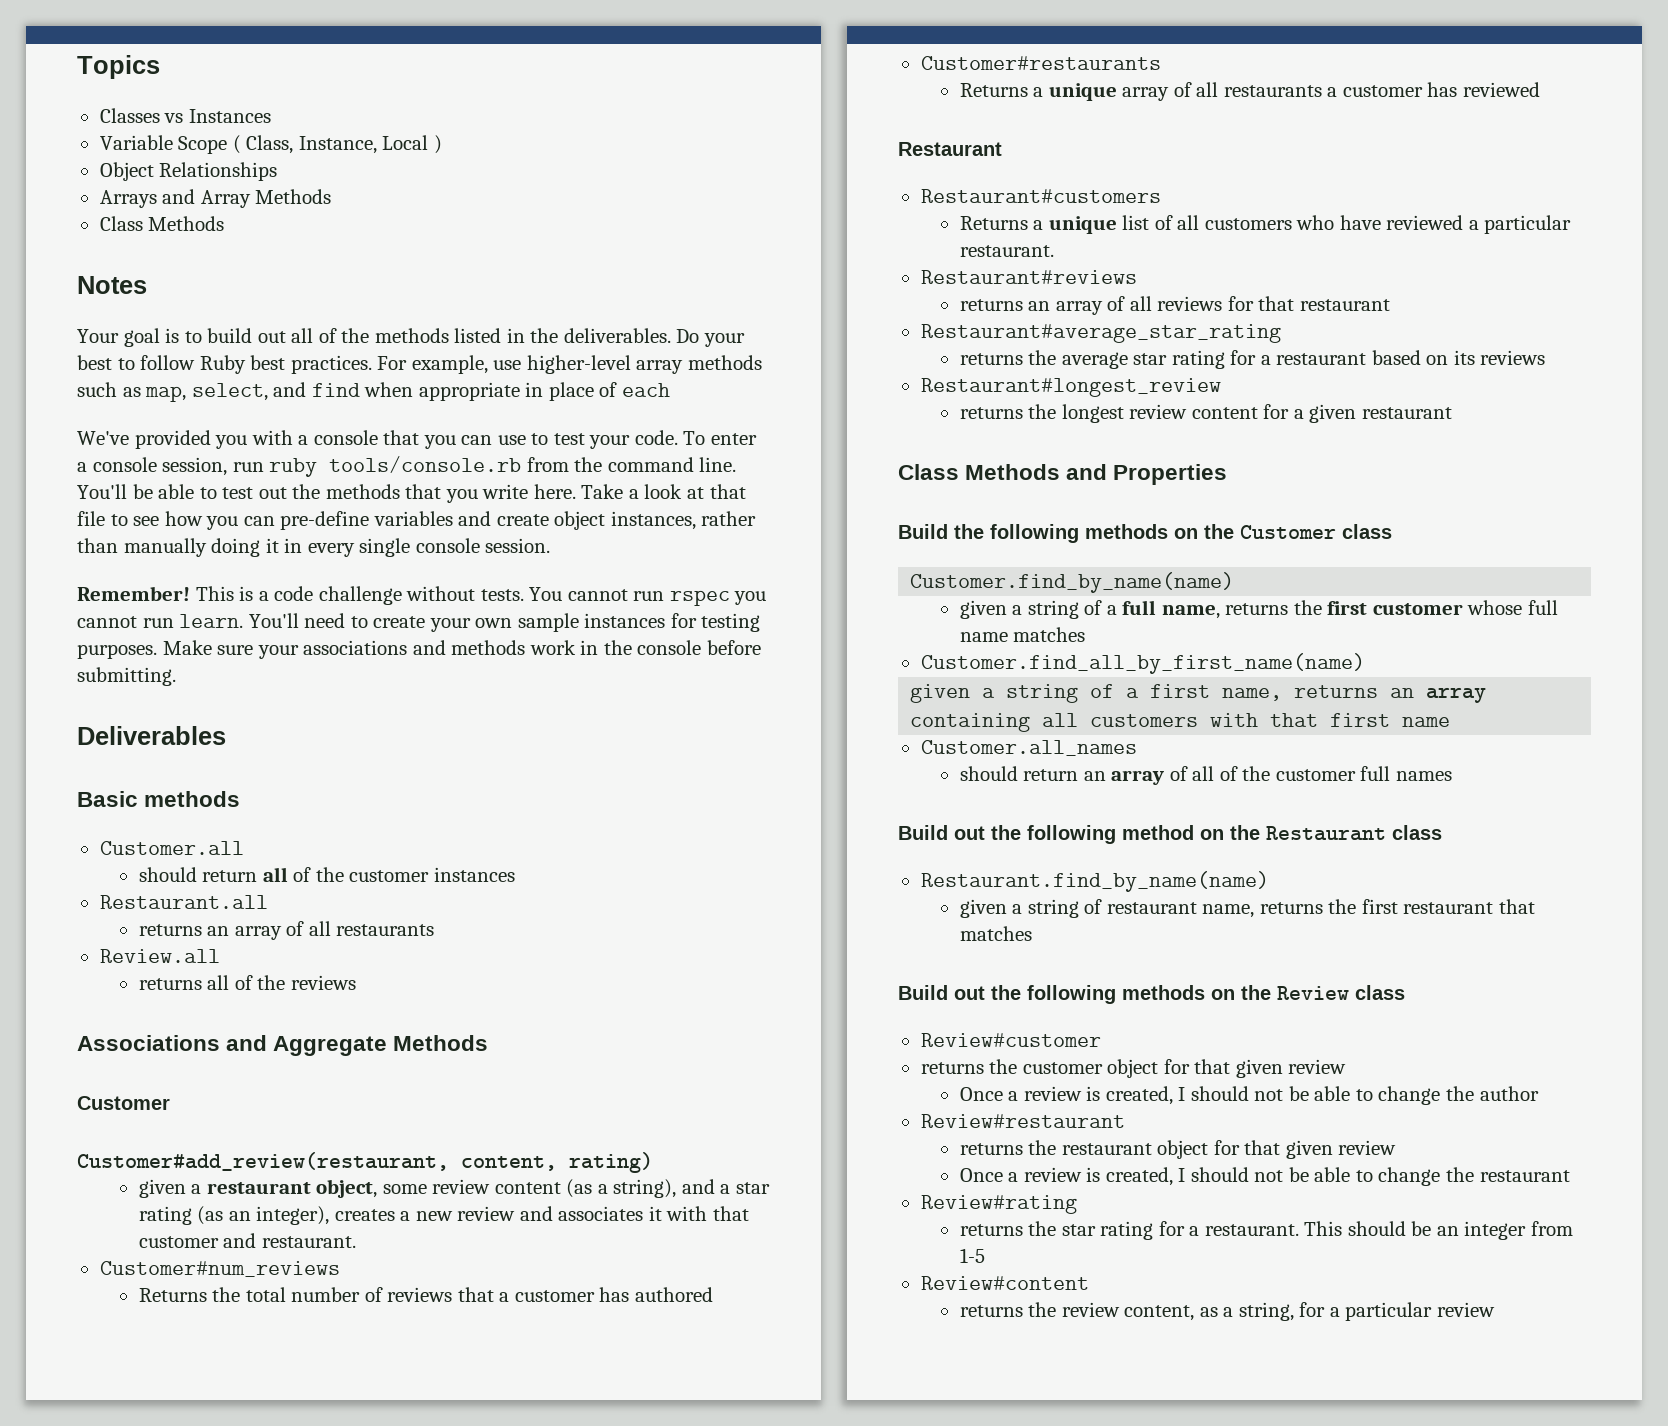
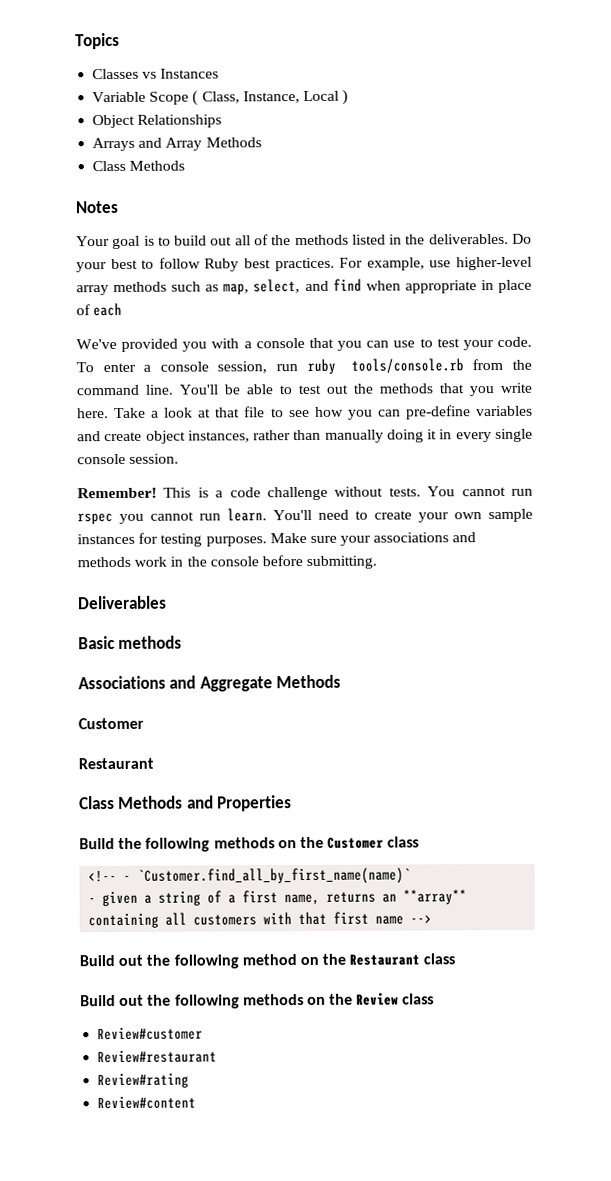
- Customer.all
- should return all of the customer instances
- Restaurant.all
- returns an array of all restaurants
- Review.all
- returns all of the reviews
  Associations and Aggregate Methods
  Customer
- Customer#add_review(restaurant, content, rating)
- given a restaurant object, some review content (as a string), and a star rating (as an integer), creates a new review and associates it with that customer and restaurant.
- Customer#num_reviews
- Returns the total number of reviews that a customer has authored
- Customer#restaurants
- Returns a unique array of all restaurants a customer has reviewed
  Restaurant
- Restaurant#customers
- Returns a unique list of all customers who have reviewed a particular restaurant.
- Restaurant#reviews
- returns an array of all reviews for that restaurant
- Restaurant#average_star_rating
- returns the average star rating for a restaurant based on its reviews
- Restaurant#longest_review
- returns the longest review content for a given restaurant
- Customer.find_by_name(name)
- given a string of a full name, returns the first customer whose full name matches
- Customer.find_all_by_first_name(name)
- given a string of a first name, returns an array containing all customers with that first name
- Customer.all_names
- should return an array of all of the customer full names
+ <!-- - `Customer.find_all_by_first_name(name)`
+ - given a string of a first name, returns an **array** containing all customers with that first name -->
- Restaurant.find_by_name(name)
- given a string of restaurant name, returns the first restaurant that matches
- returns the customer object for that given review
- Once a review is created, I should not be able to change the author
  Review#restaurant
- returns the restaurant object for that given review
- Once a review is created, I should not be able to change the restaurant
  Review#rating
- returns the star rating for a restaurant. This should be an integer from 1-5
  Review#content
- returns the review content, as a string, for a particular review

